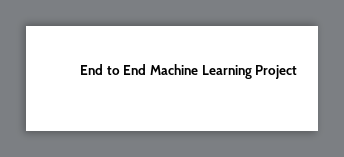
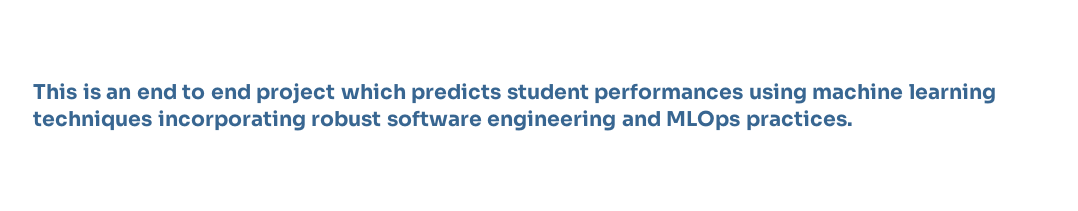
- End to End Machine Learning Project
+ This is an end to end project which predicts student performances using machine learning techniques incorporating robust software engineering and MLOps practices.

